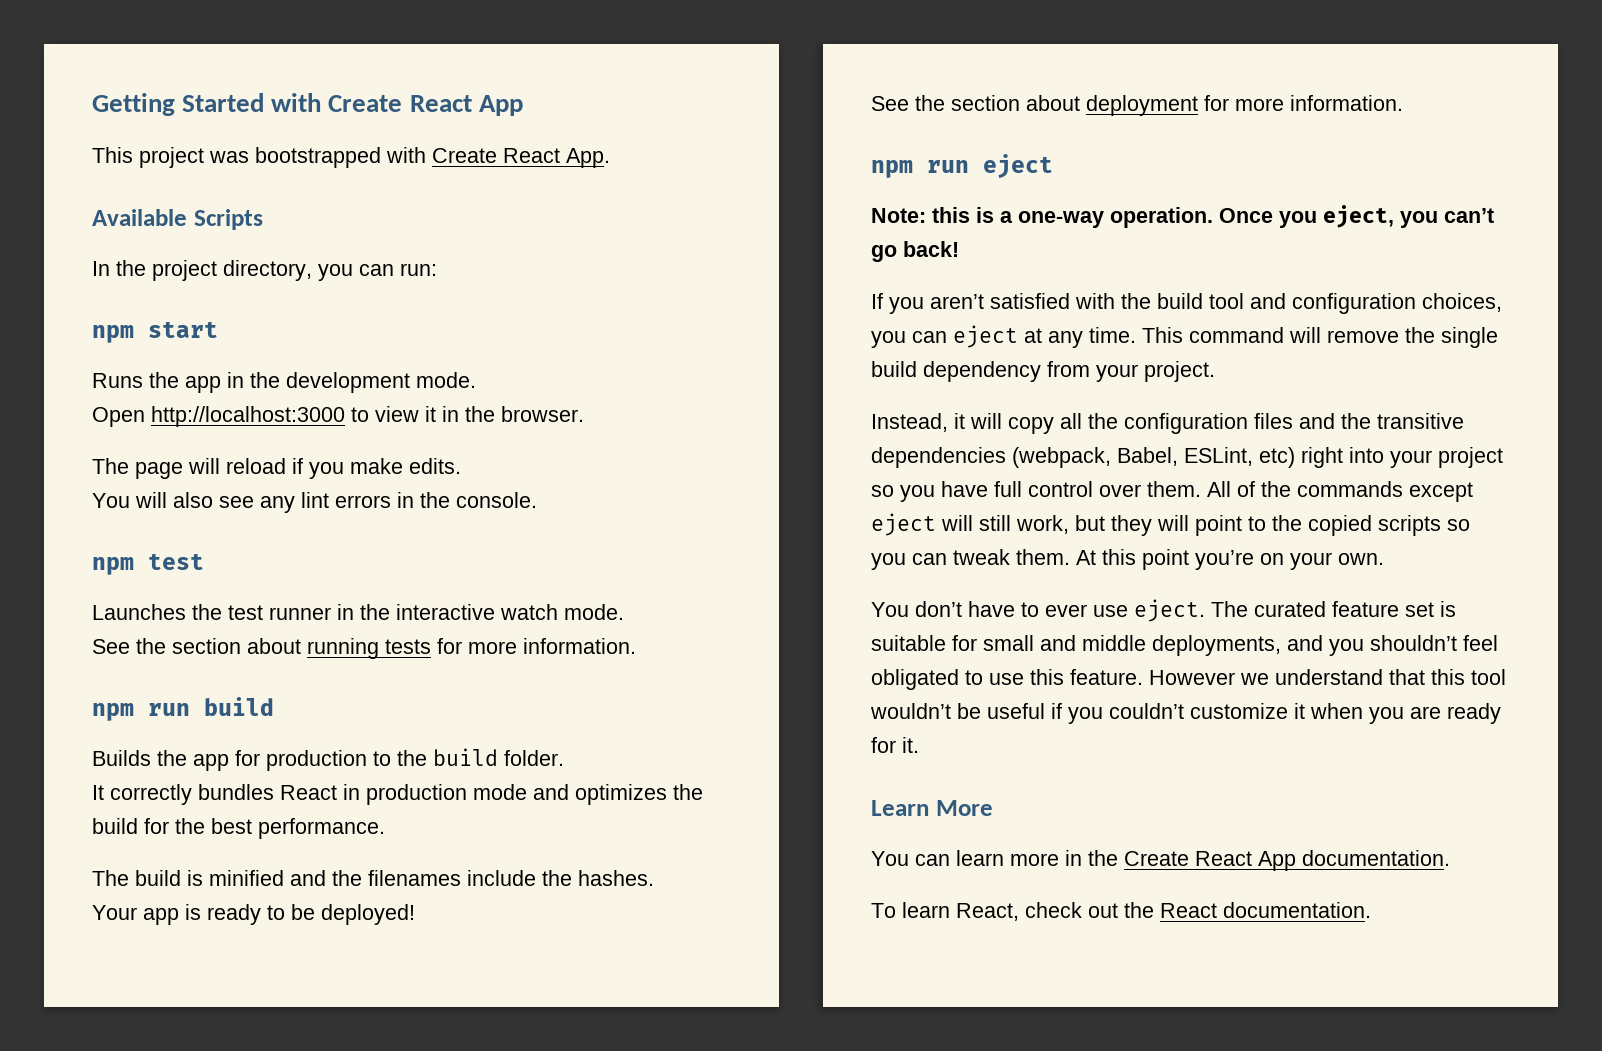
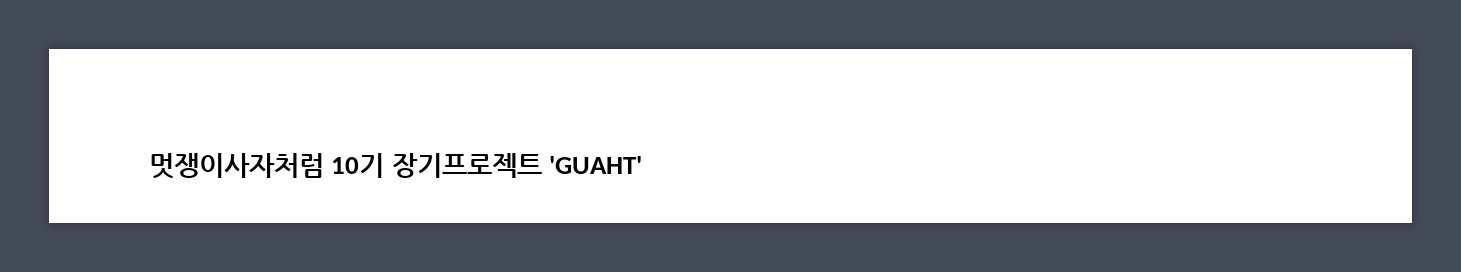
- Getting Started with Create React App
- This project was bootstrapped with Create React App.
- Available Scripts
- In the project directory, you can run:
- npm start
- Runs the app in the development mode.
- Open http://localhost:3000 to view it in the browser.
- The page will reload if you make edits.
- You will also see any lint errors in the console.
- npm test
- Launches the test runner in the interactive watch mode.
- See the section about running tests for more information.
- npm run build
- Builds the app for production to the build folder.
- It correctly bundles React in production mode and optimizes the build for the best performance.
- The build is minified and the filenames include the hashes.
- Your app is ready to be deployed!
- See the section about deployment for more information.
- npm run eject
- Note: this is a one-way operation. Once you eject, you can’t go back!
- If you aren’t satisfied with the build tool and configuration choices, you can eject at any time. This command will remove the single build dependency from your project.
- Instead, it will copy all the configuration files and the transitive dependencies (webpack, Babel, ESLint, etc) right into your project so you have full control over them. All of the commands except eject will still work, but they will point to the copied scripts so you can tweak them. At this point you’re on your own.
- You don’t have to ever use eject. The curated feature set is suitable for small and middle deployments, and you shouldn’t feel obligated to use this feature. However we understand that this tool wouldn’t be useful if you couldn’t customize it when you are ready for it.
- Learn More
- You can learn more in the Create React App documentation.
- To learn React, check out the React documentation.
+ 멋쟁이사자처럼 10기 장기프로젝트 'GUAHT'

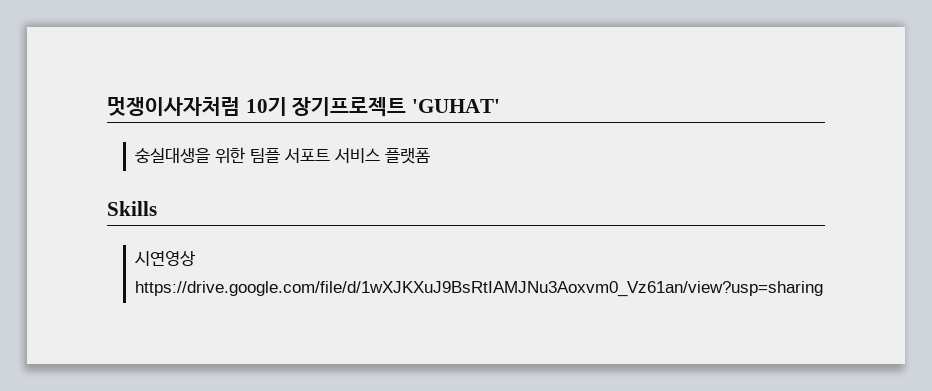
- 멋쟁이사자처럼 10기 장기프로젝트 'GUAHT'
+ 멋쟁이사자처럼 10기 장기프로젝트 'GUHAT'
+ 숭실대생을 위한 팀플 서포트 서비스 플랫폼
+ Skills
+ 시연영상 https://drive.google.com/file/d/1wXJKXuJ9BsRtIAMJNu3Aoxvm0_Vz61an/view?usp=sharing

